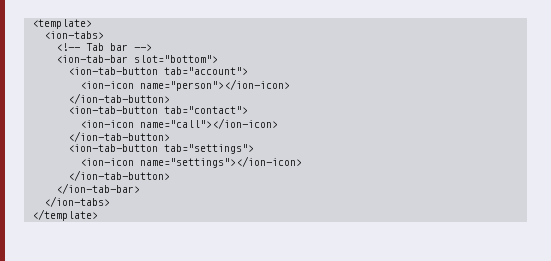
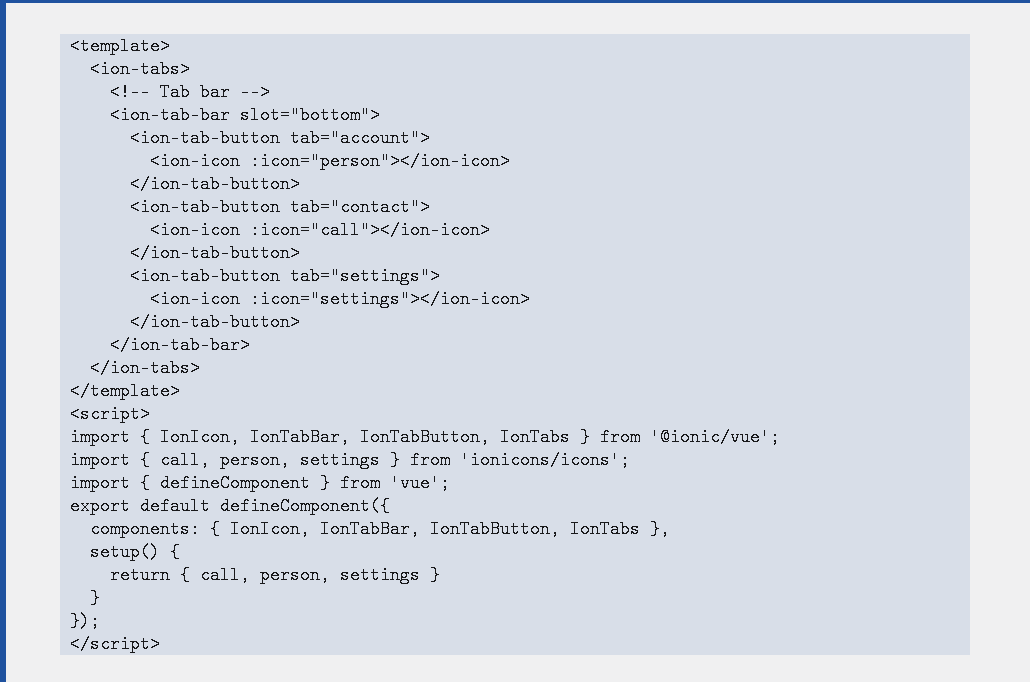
- <ion-icon name="person"></ion-icon>
+ <ion-icon :icon="person"></ion-icon>
- <ion-icon name="call"></ion-icon>
+ <ion-icon :icon="call"></ion-icon>
- <ion-icon name="settings"></ion-icon>
+ <ion-icon :icon="settings"></ion-icon>
+ <script>
+ import { IonIcon, IonTabBar, IonTabButton, IonTabs } from '@ionic/vue';
+ import { call, person, settings } from 'ionicons/icons';
+ import { defineComponent } from 'vue';
+ export default defineComponent({
+ components: { IonIcon, IonTabBar, IonTabButton, IonTabs },
+ setup() {
+ return { call, person, settings }
+ }
+ });
+ </script>

